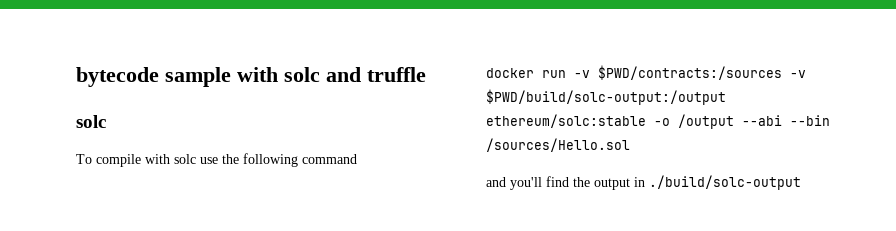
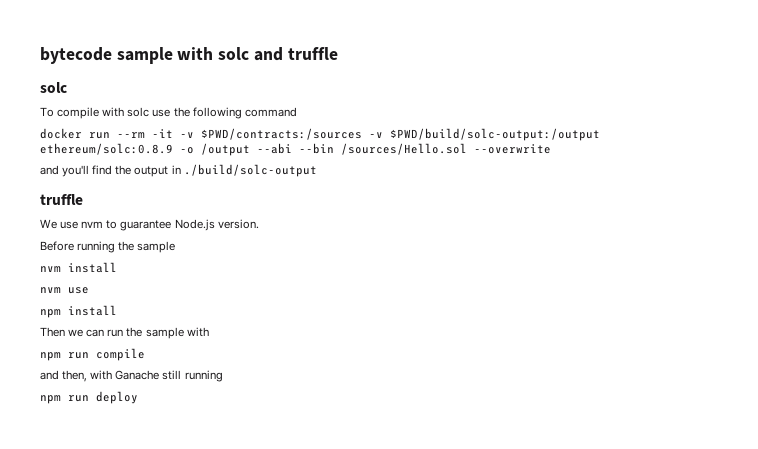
- docker run -v $PWD/contracts:/sources -v $PWD/build/solc-output:/output ethereum/solc:stable -o /output --abi --bin /sources/Hello.sol
+ docker run --rm -it -v $PWD/contracts:/sources -v $PWD/build/solc-output:/output ethereum/solc:0.8.9 -o /output --abi --bin /sources/Hello.sol --overwrite
  and you'll find the output in ./build/solc-output
+ truffle
+ We use nvm to guarantee Node.js version.
+ Before running the sample
+ nvm install
+ nvm use
+ npm install
+ Then we can run the sample with
+ npm run compile
+ and then, with Ganache still running
+ npm run deploy

